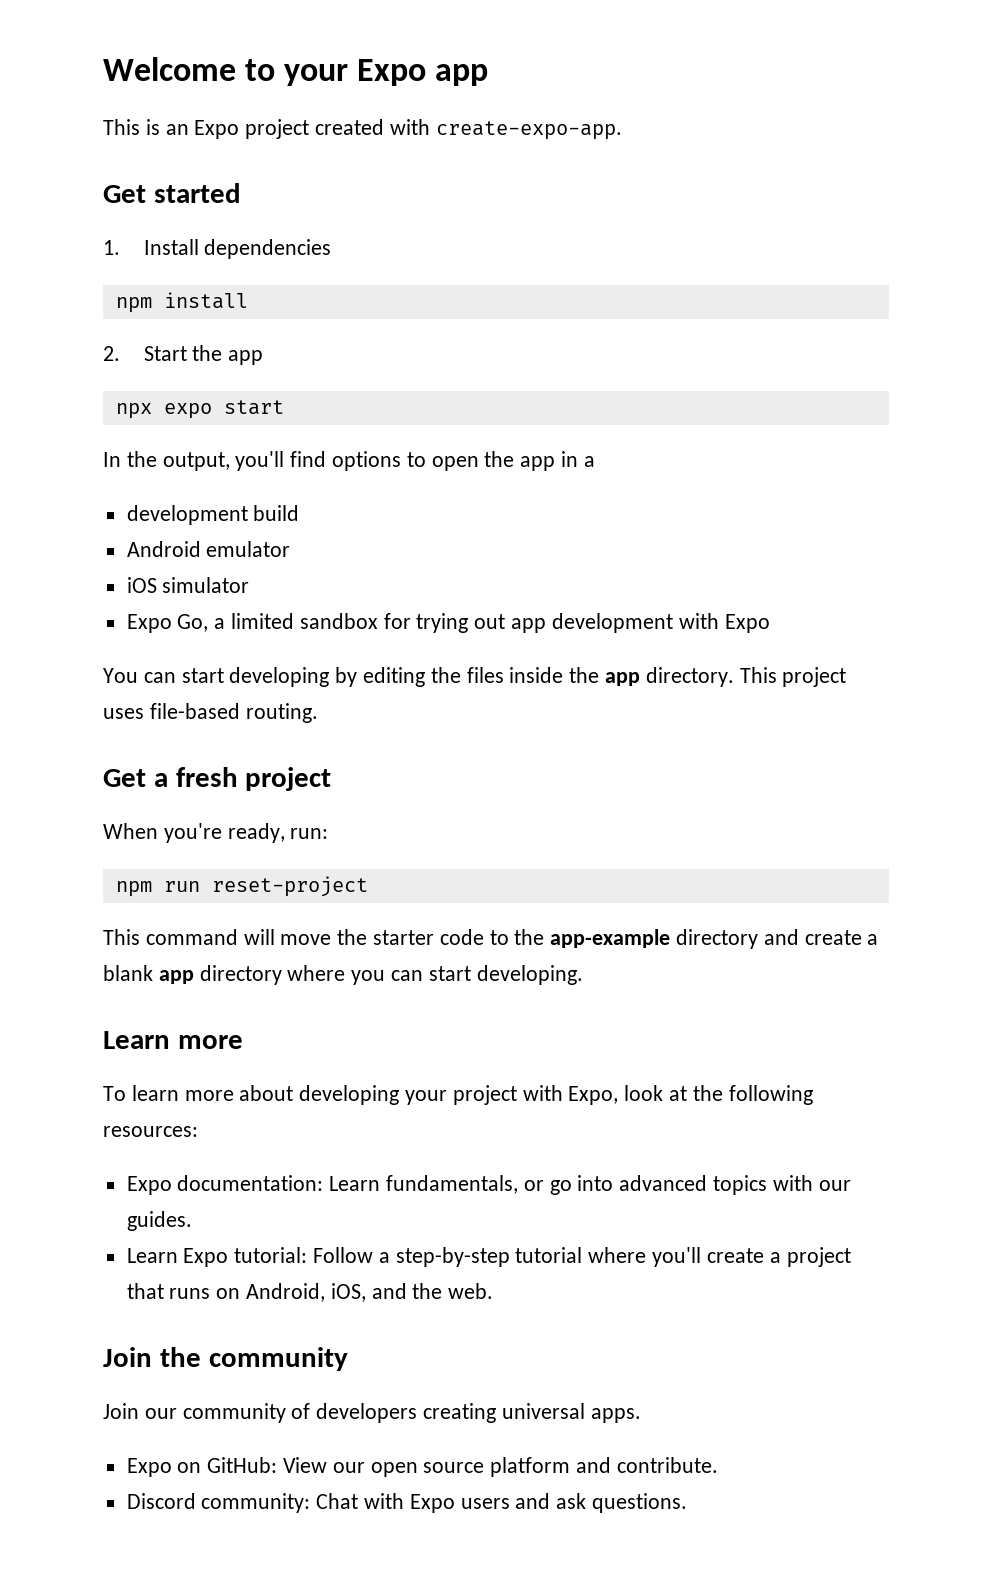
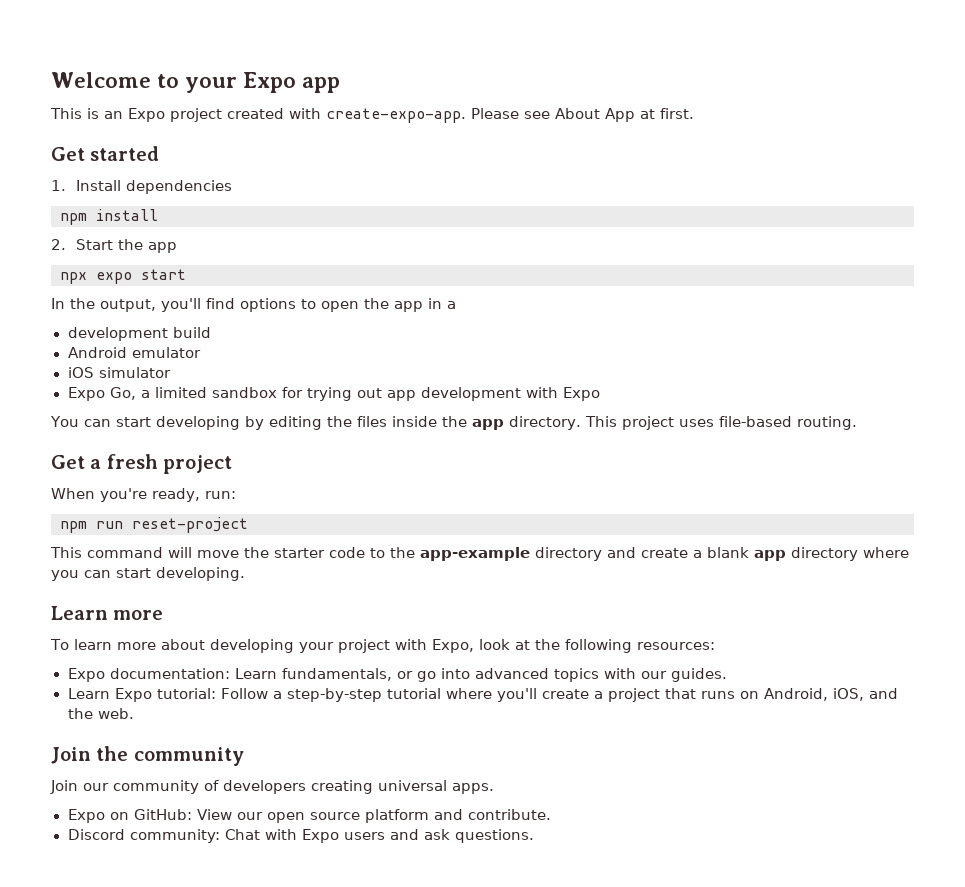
+ Please see About App at first.

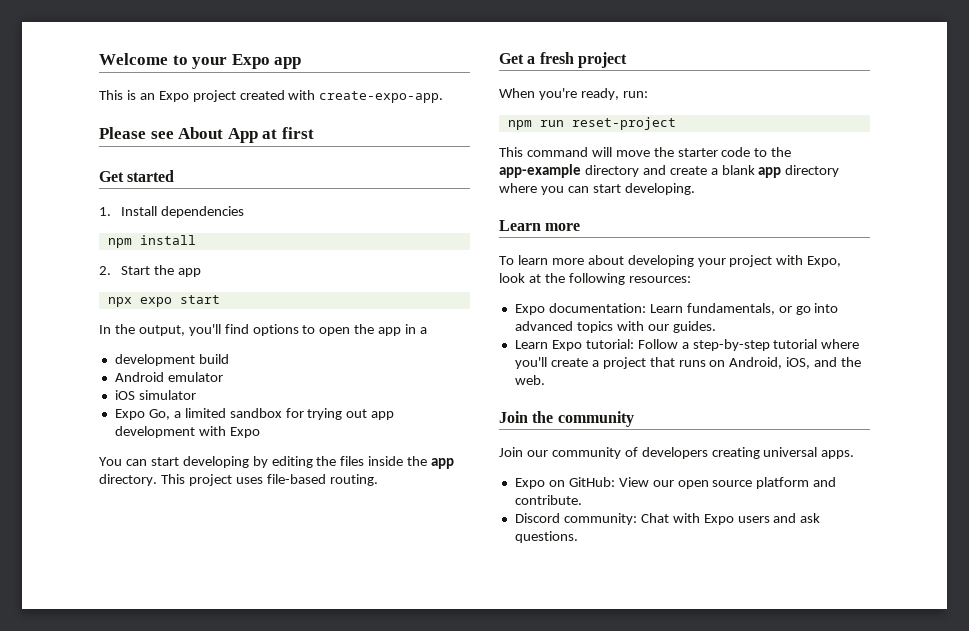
- This is an Expo project created with create-expo-app. Please see About App at first.
+ This is an Expo project created with create-expo-app.
+ Please see About App at first

